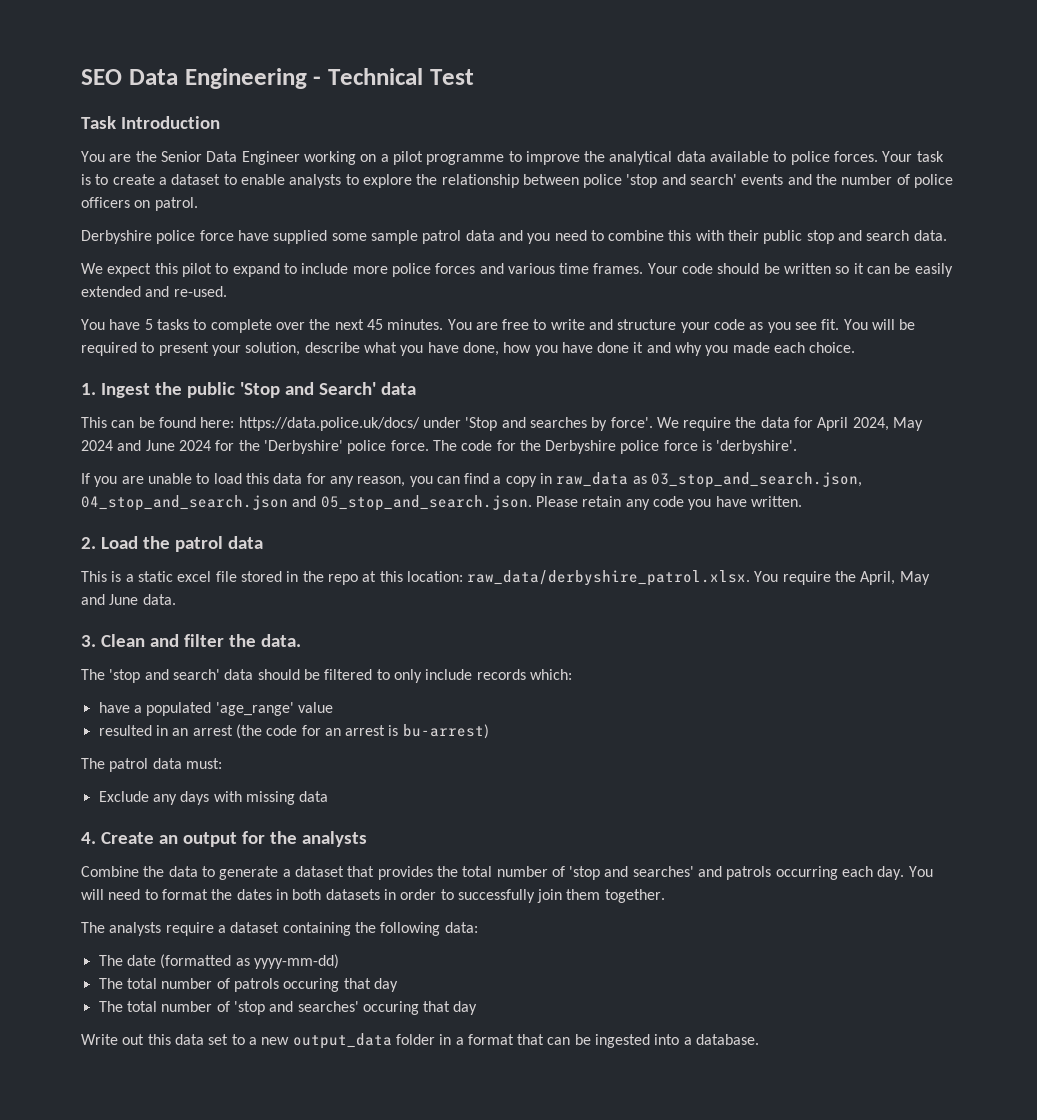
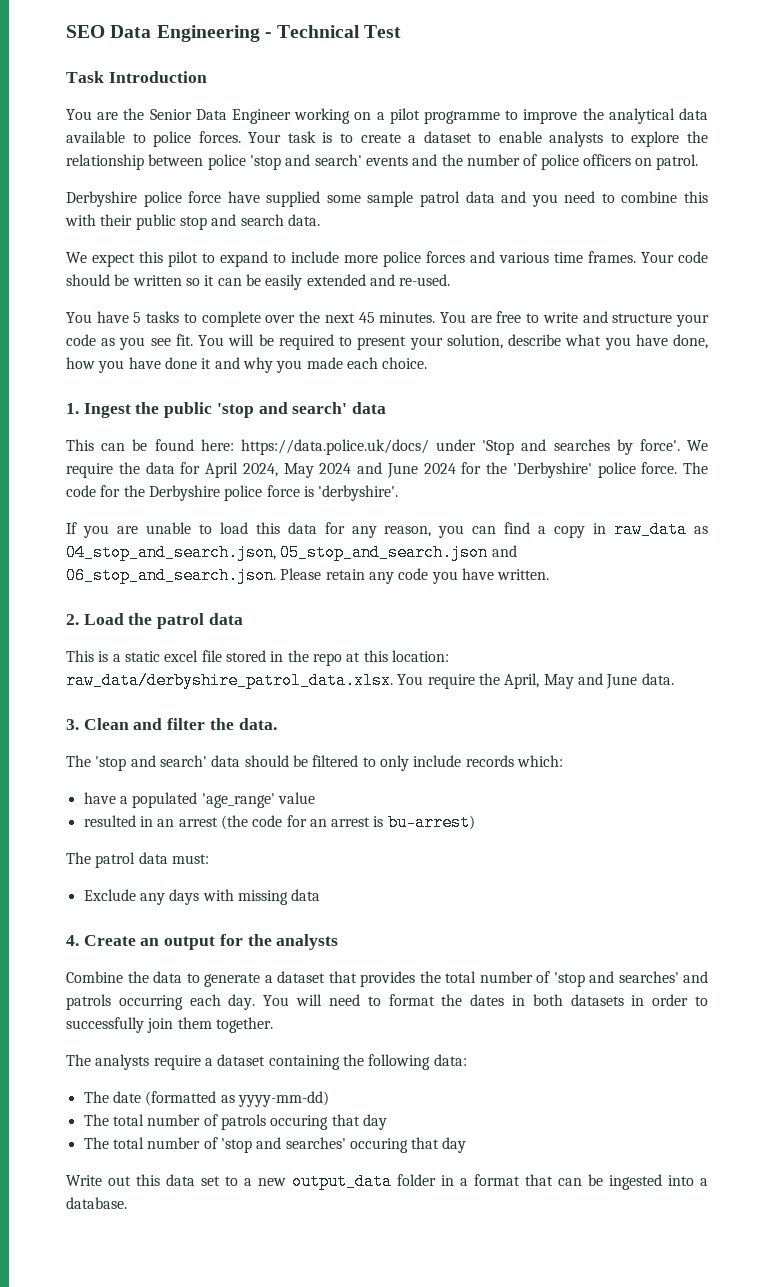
- 1. Ingest the public 'Stop and Search' data
+ 1. Ingest the public 'stop and search' data
- If you are unable to load this data for any reason, you can find a copy in raw_data as 03_stop_and_search.json, 04_stop_and_search.json and 05_stop_and_search.json. Please retain any code you have written.
+ If you are unable to load this data for any reason, you can find a copy in raw_data as 04_stop_and_search.json, 05_stop_and_search.json and 06_stop_and_search.json. Please retain any code you have written.
- This is a static excel file stored in the repo at this location: raw_data/derbyshire_patrol.xlsx. You require the April, May and June data.
+ This is a static excel file stored in the repo at this location: raw_data/derbyshire_patrol_data.xlsx. You require the April, May and June data.

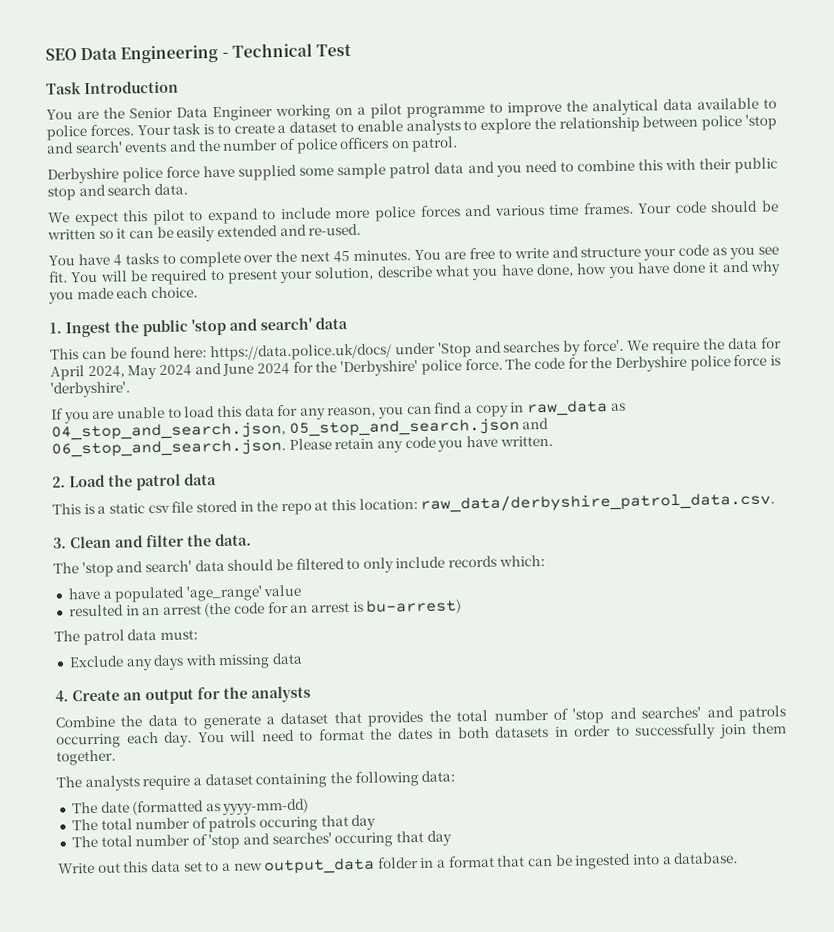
- You have 5 tasks to complete over the next 45 minutes.
+ You have 4 tasks to complete over the next 45 minutes.
- This is a static excel file stored in the repo at this location: raw_data/derbyshire_patrol_data.xlsx. You require the April, May and June data.
+ This is a static csv file stored in the repo at this location: raw_data/derbyshire_patrol_data.csv.

